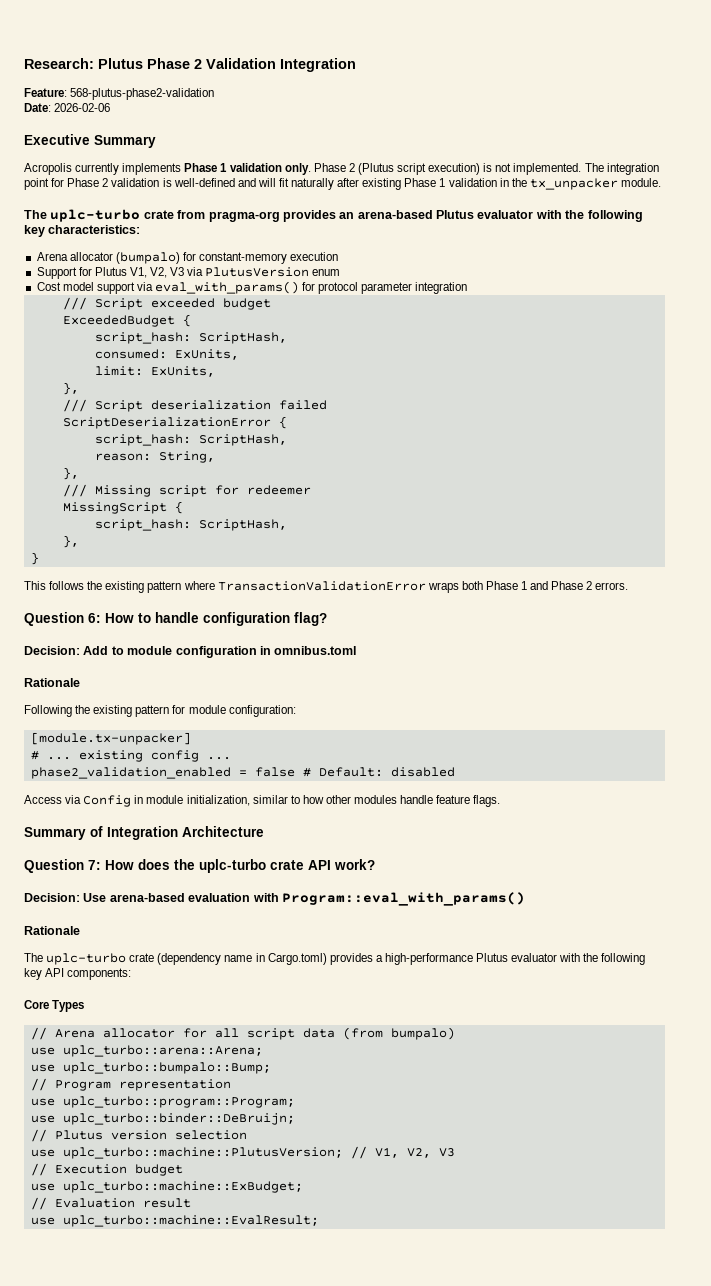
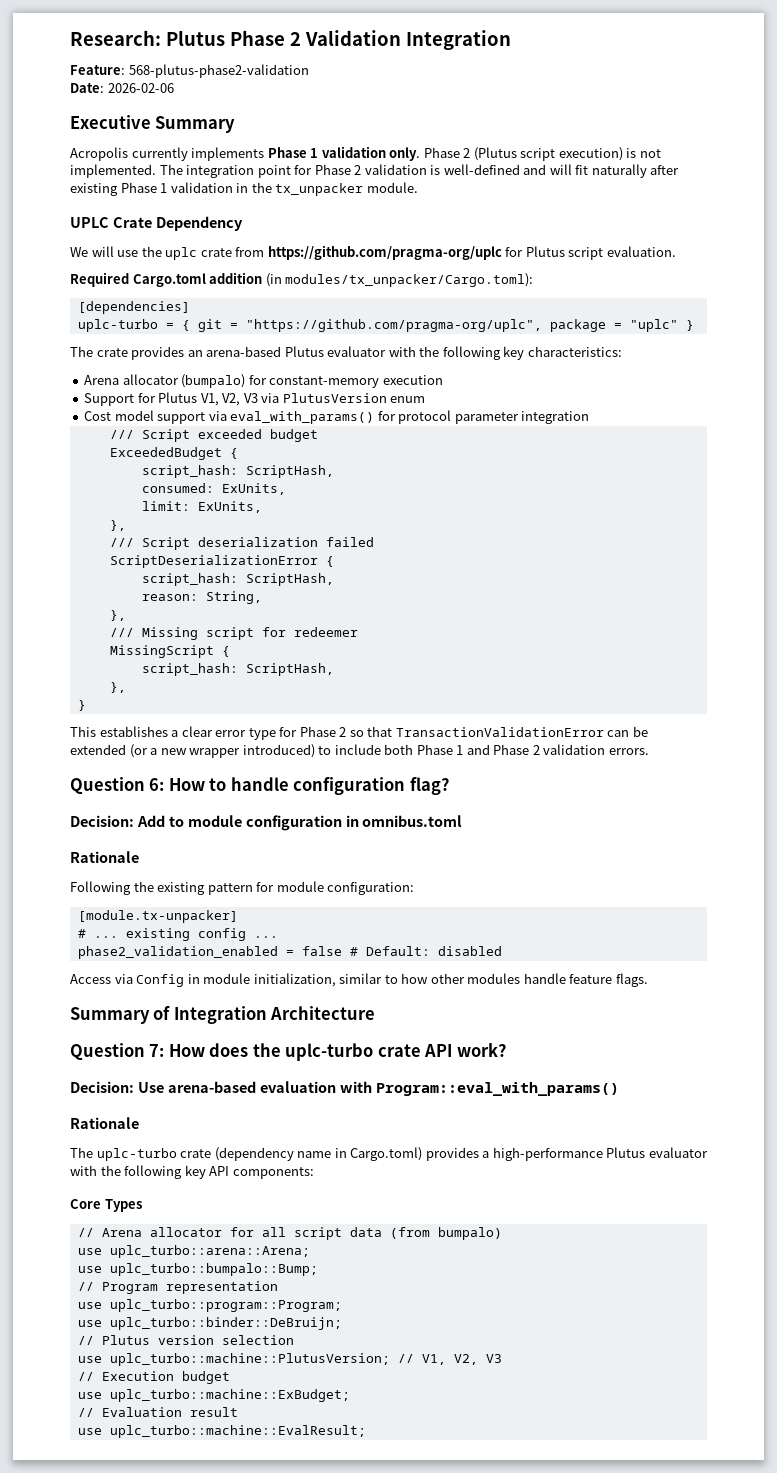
- The uplc-turbo crate from pragma-org provides an arena-based Plutus evaluator with the following key characteristics:
+ UPLC Crate Dependency
+ We will use the uplc crate from https://github.com/pragma-org/uplc for Plutus script evaluation.
+ Required Cargo.toml addition (in modules/tx_unpacker/Cargo.toml):
+ [dependencies]
+ uplc-turbo = { git = "https://github.com/pragma-org/uplc", package = "uplc" }
+ The crate provides an arena-based Plutus evaluator with the following key characteristics:
- This follows the existing pattern where TransactionValidationError wraps both Phase 1 and Phase 2 errors.
+ This establishes a clear error type for Phase 2 so that TransactionValidationError can be extended (or a new wrapper introduced) to include both Phase 1 and Phase 2 validation errors.

